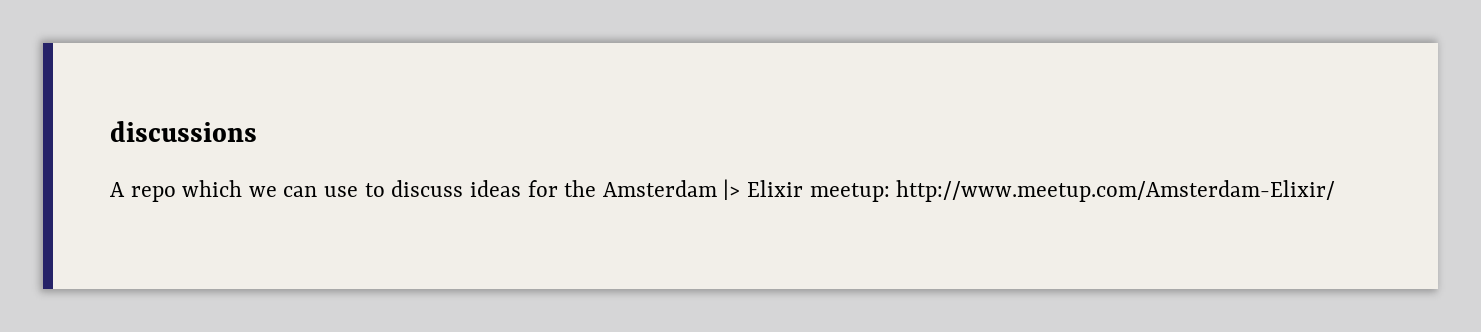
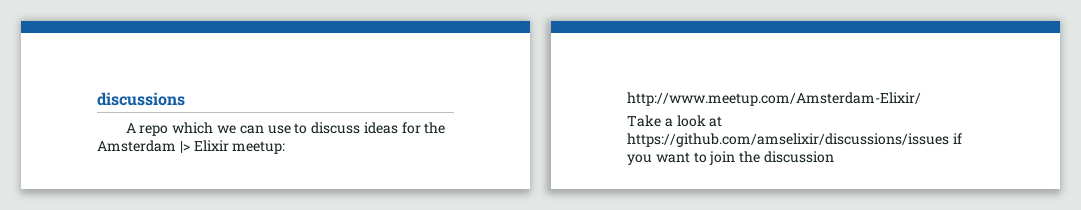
+ Take a look at https://github.com/amselixir/discussions/issues if you want to join the discussion

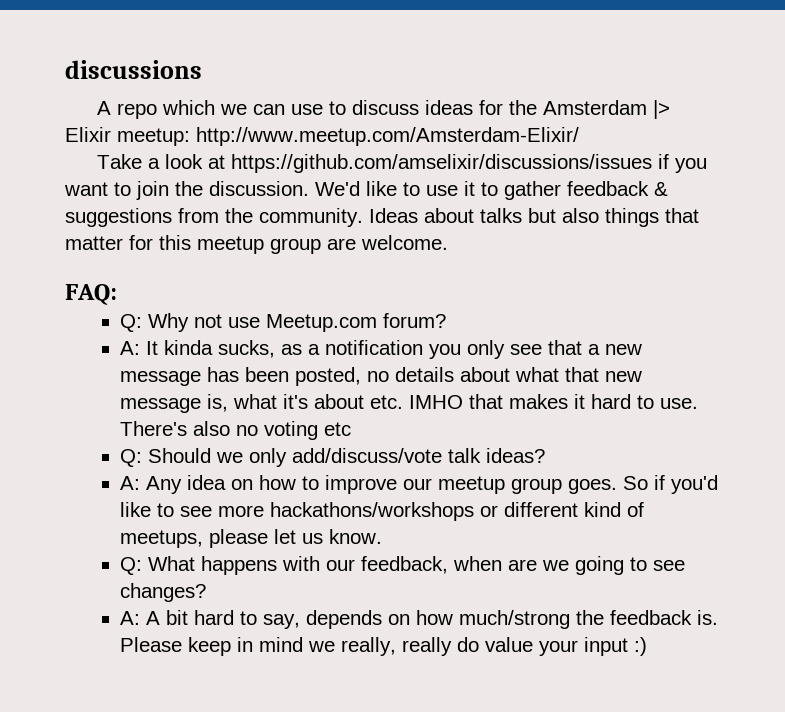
- Take a look at https://github.com/amselixir/discussions/issues if you want to join the discussion
+ Take a look at https://github.com/amselixir/discussions/issues if you want to join the discussion. We'd like to use it to gather feedback & suggestions from the community. Ideas about talks but also things that matter for this meetup group are welcome.
+ FAQ:
+ Q: Why not use Meetup.com forum?
+ A: It kinda sucks, as a notification you only see that a new message has been posted, no details about what that new message is, what it's about etc. IMHO that makes it hard to use. There's also no voting etc
+ Q: Should we only add/discuss/vote talk ideas?
+ A: Any idea on how to improve our meetup group goes. So if you'd like to see more hackathons/workshops or different kind of meetups, please let us know.
+ Q: What happens with our feedback, when are we going to see changes?
+ A: A bit hard to say, depends on how much/strong the feedback is. Please keep in mind we really, really do value your input :)

